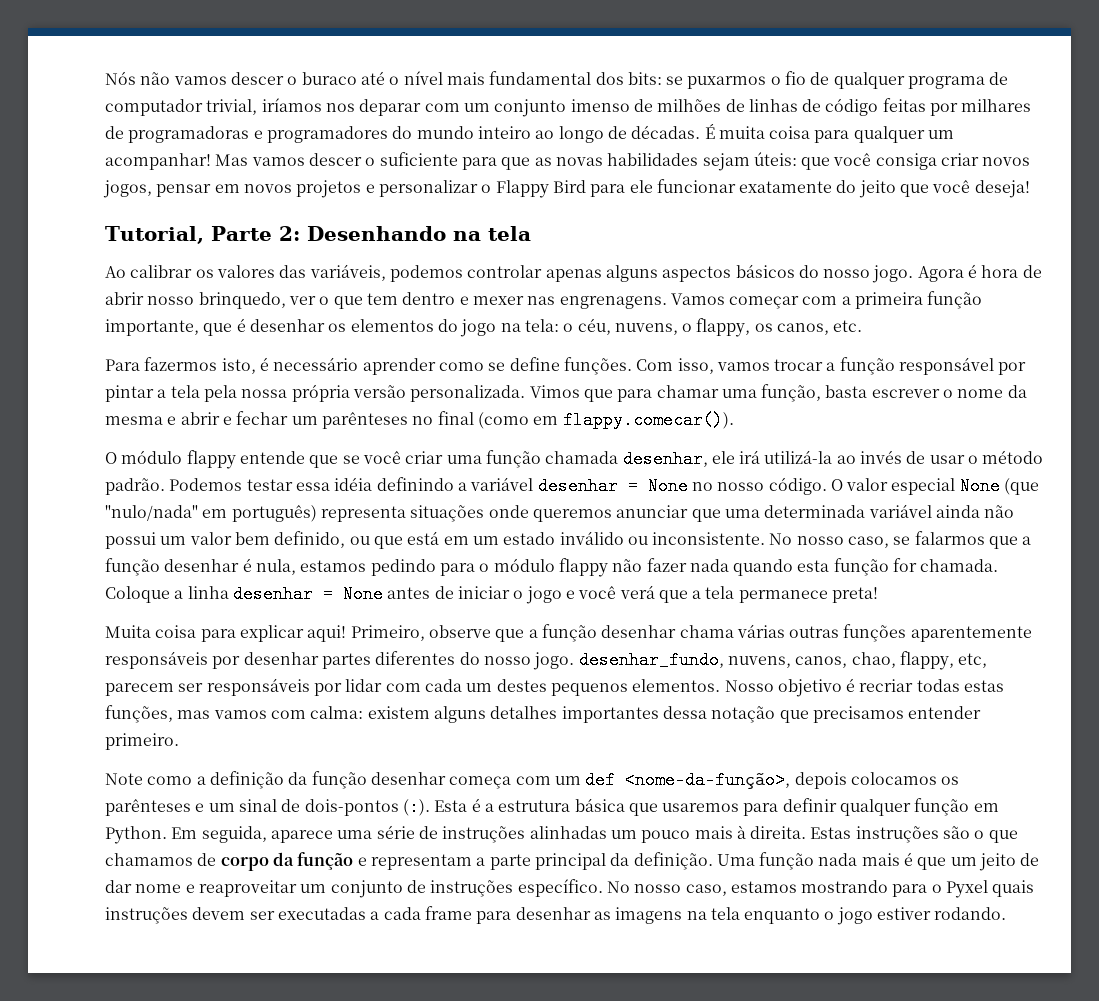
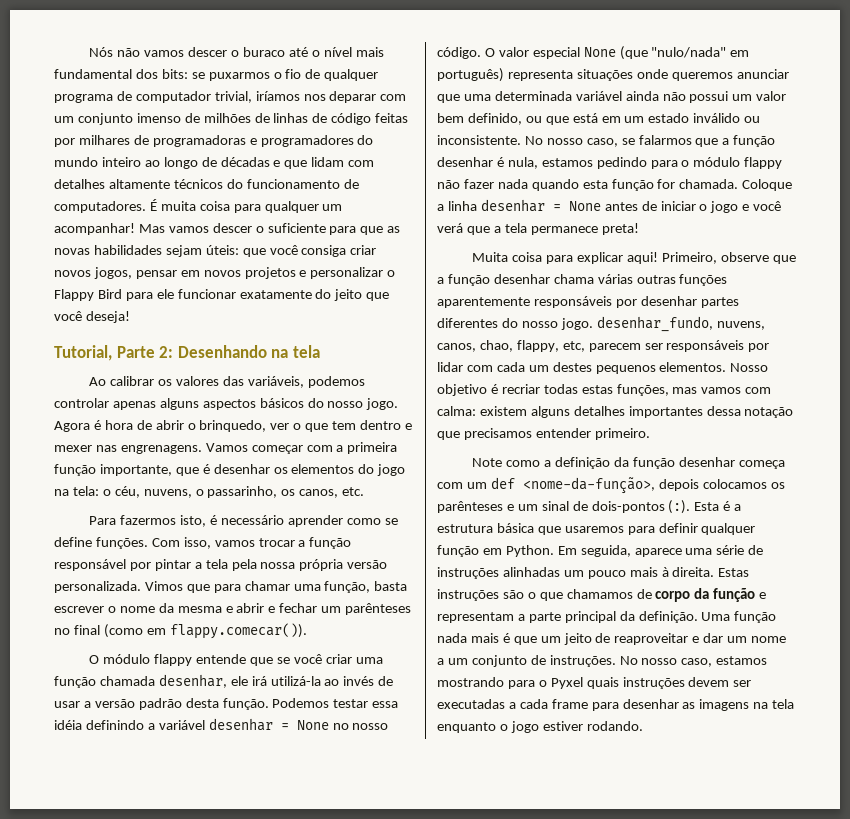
- Nós não vamos descer o buraco até o nível mais fundamental dos bits: se puxarmos o fio de qualquer programa de computador trivial, iríamos nos deparar com um conjunto imenso de milhões de linhas de código feitas por milhares de programadoras e programadores do mundo inteiro ao longo de décadas.
+ Nós não vamos descer o buraco até o nível mais fundamental dos bits: se puxarmos o fio de qualquer programa de computador trivial, iríamos nos deparar com um conjunto imenso de milhões de linhas de código feitas por milhares de programadoras e programadores do mundo inteiro ao longo de décadas e que lidam com detalhes altamente técnicos do funcionamento de computadores.
- Agora é hora de abrir nosso brinquedo, ver o que tem dentro e mexer nas engrenagens.
+ Agora é hora de abrir o brinquedo, ver o que tem dentro e mexer nas engrenagens.
- Vamos começar com a primeira função importante, que é desenhar os elementos do jogo na tela: o céu, nuvens, o flappy, os canos, etc.
+ Vamos começar com a primeira função importante, que é desenhar os elementos do jogo na tela: o céu, nuvens, o passarinho, os canos, etc.
- O módulo flappy entende que se você criar uma função chamada desenhar, ele irá utilizá-la ao invés de usar o método padrão.
+ O módulo flappy entende que se você criar uma função chamada desenhar, ele irá utilizá-la ao invés de usar a versão padrão desta função.
- Uma função nada mais é que um jeito de dar nome e reaproveitar um conjunto de instruções específico.
+ Uma função nada mais é que um jeito de reaproveitar e dar um nome a um conjunto de instruções.

